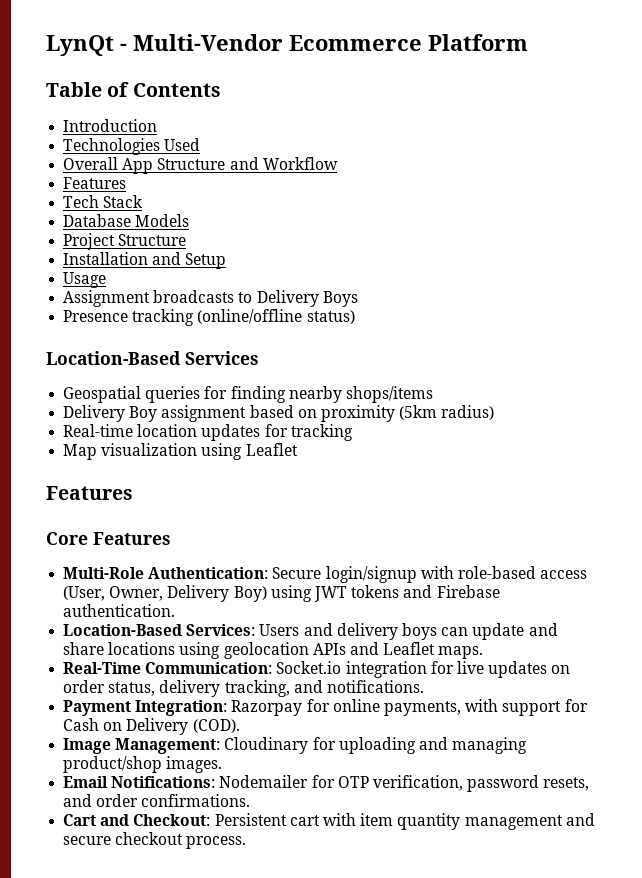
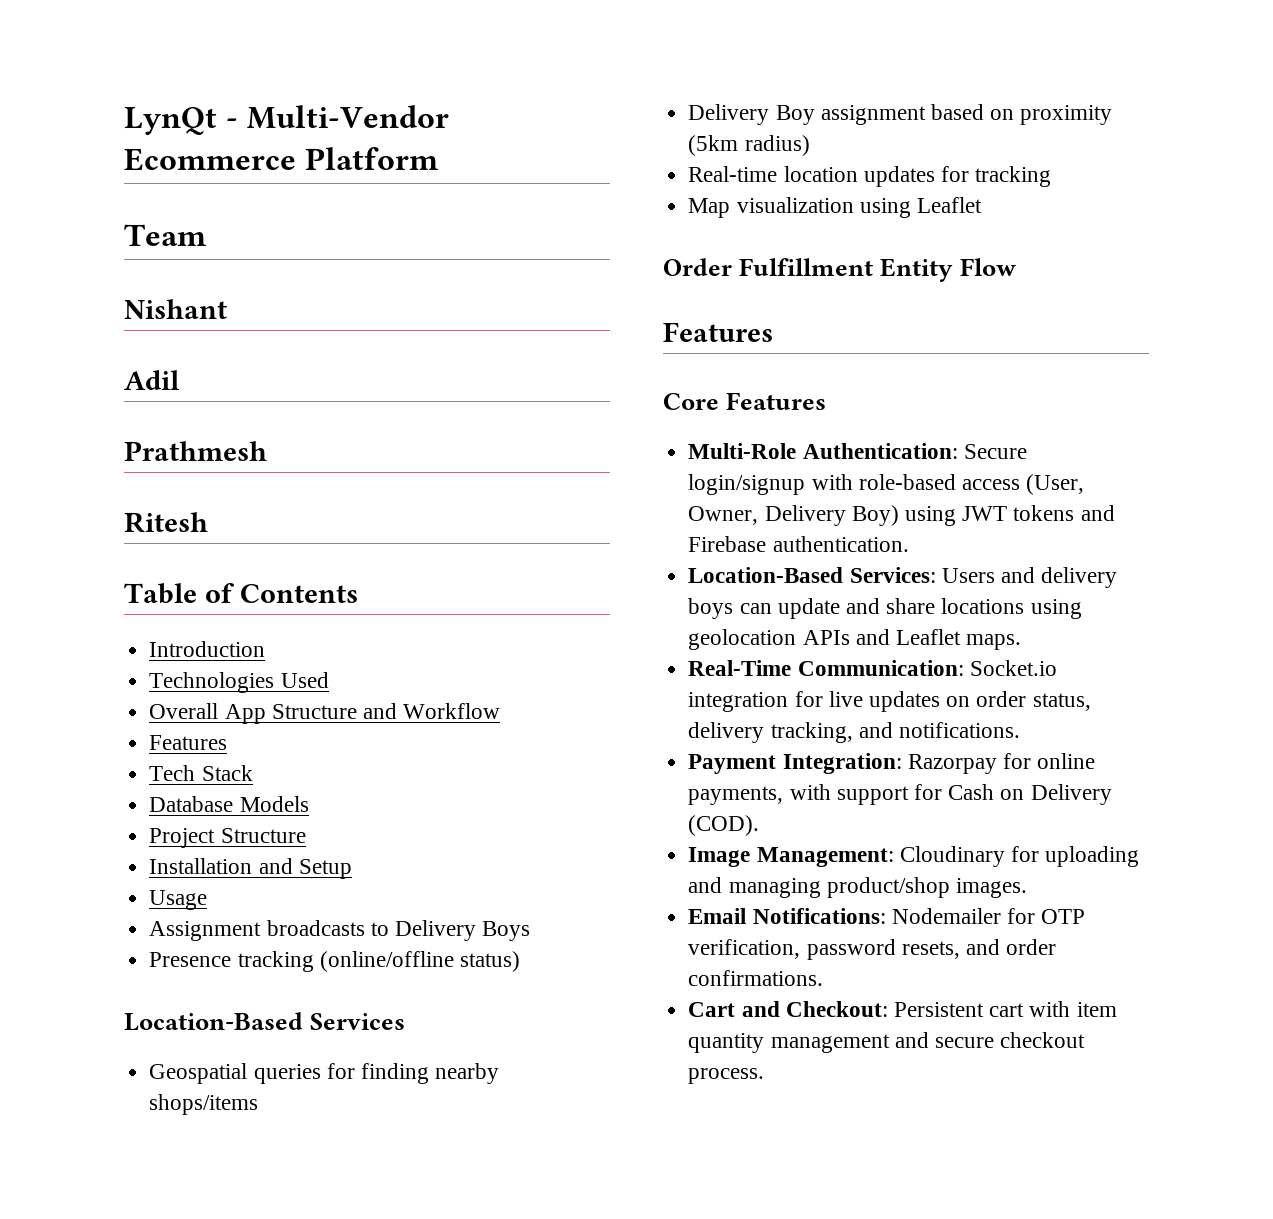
+ Team
+ Nishant
+ Adil
+ Prathmesh
+ Ritesh
+ Order Fulfillment Entity Flow

